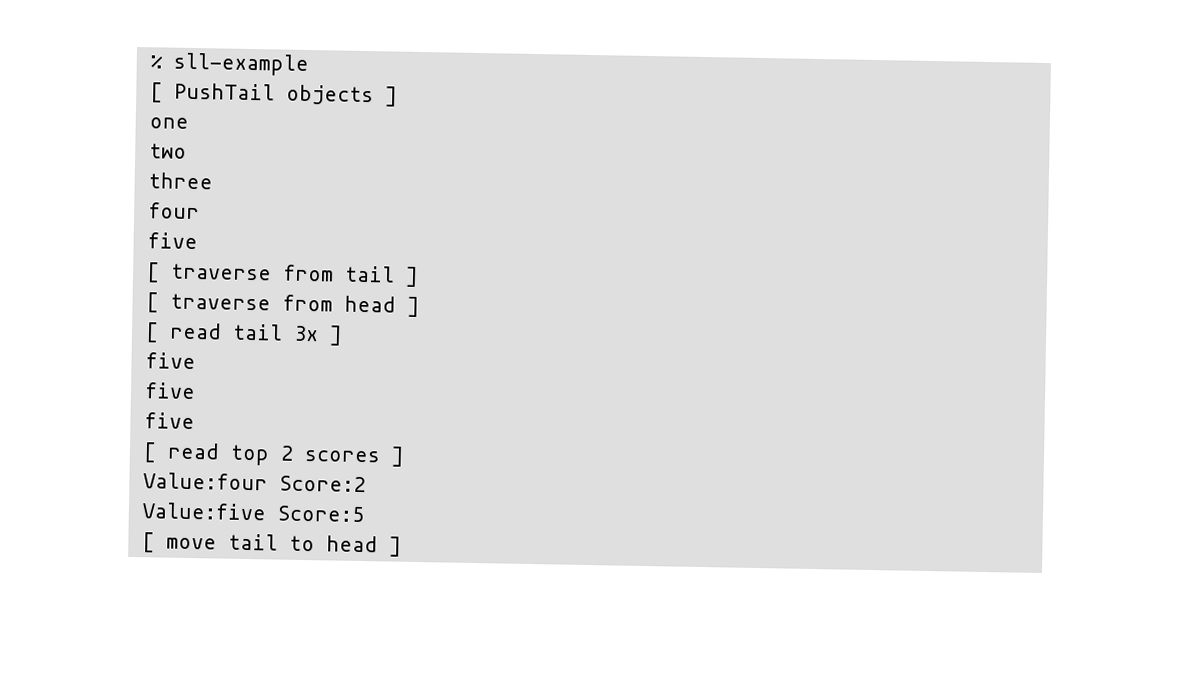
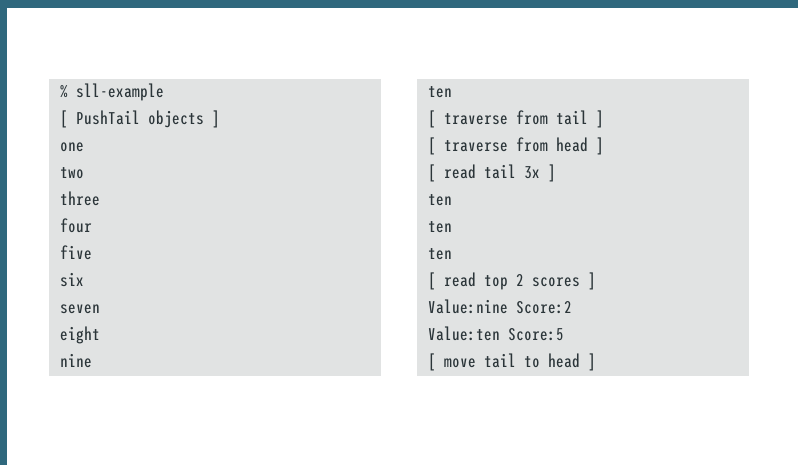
+ six
+ seven
+ eight
+ nine
+ ten
  [ read tail 3x ]
- five
- five
- five
+ ten
+ ten
+ ten
- Value:four Score:2
+ Value:nine Score:2
- Value:five Score:5
+ Value:ten Score:5

